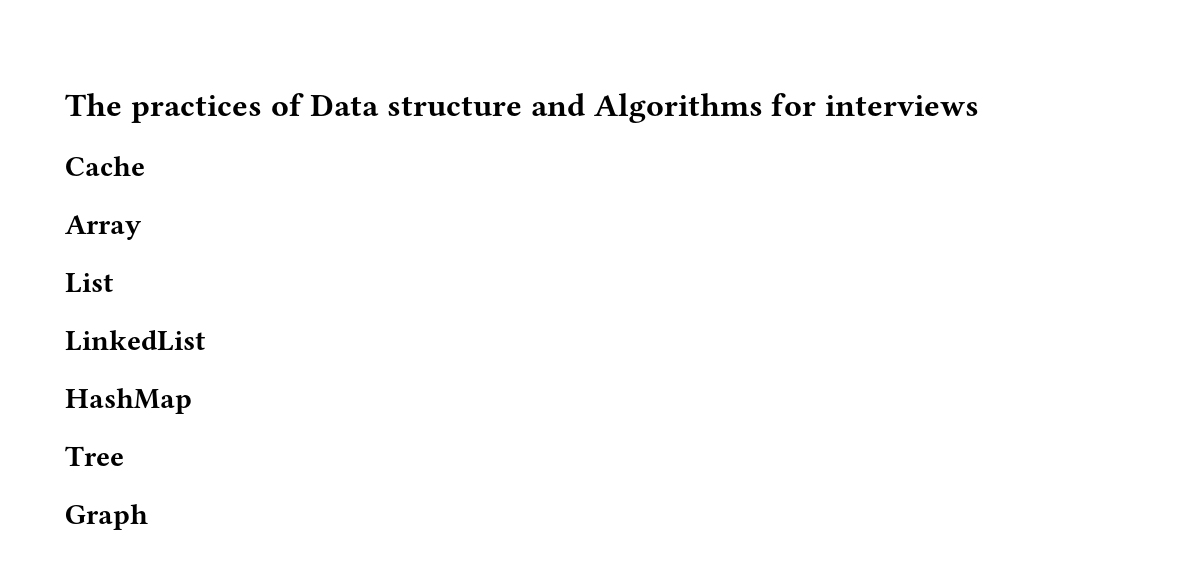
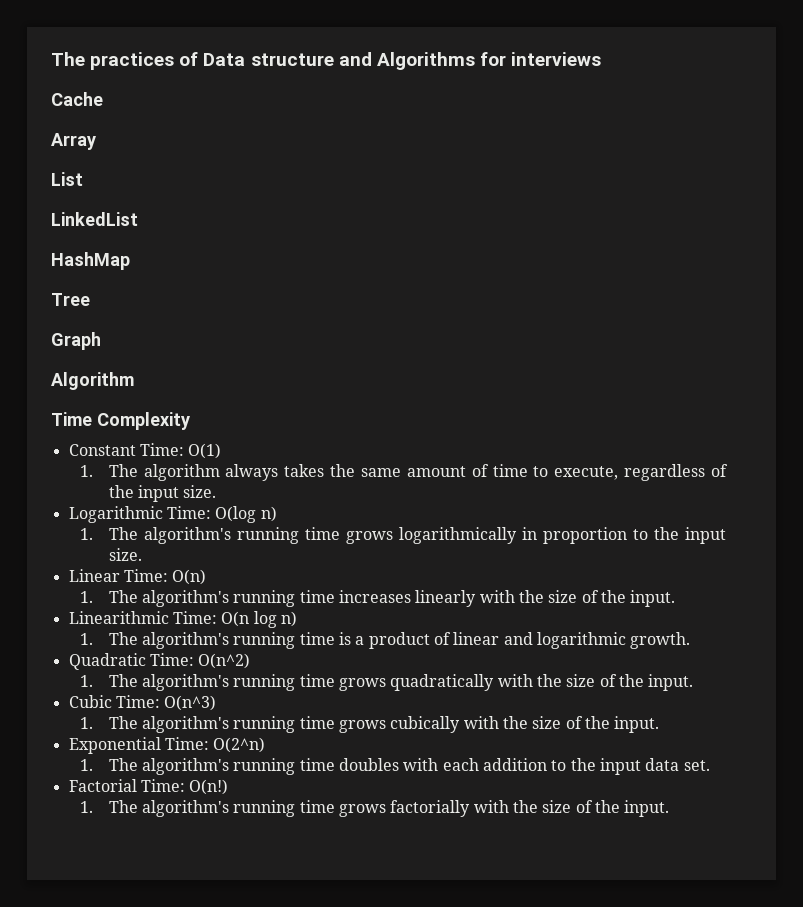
+ Algorithm
+ Time Complexity
+ Constant Time: O(1)
+ 1. The algorithm always takes the same amount of time to execute, regardless of the input size.
+ Logarithmic Time: O(log n)
+ 1. The algorithm's running time grows logarithmically in proportion to the input size.
+ Linear Time: O(n)
+ 1. The algorithm's running time increases linearly with the size of the input.
+ Linearithmic Time: O(n log n)
+ 1. The algorithm's running time is a product of linear and logarithmic growth.
+ Quadratic Time: O(n^2)
+ 1. The algorithm's running time grows quadratically with the size of the input.
+ Cubic Time: O(n^3)
+ 1. The algorithm's running time grows cubically with the size of the input.
+ Exponential Time: O(2^n)
+ 1. The algorithm's running time doubles with each addition to the input data set.
+ Factorial Time: O(n!)
+ 1. The algorithm's running time grows factorially with the size of the input.

